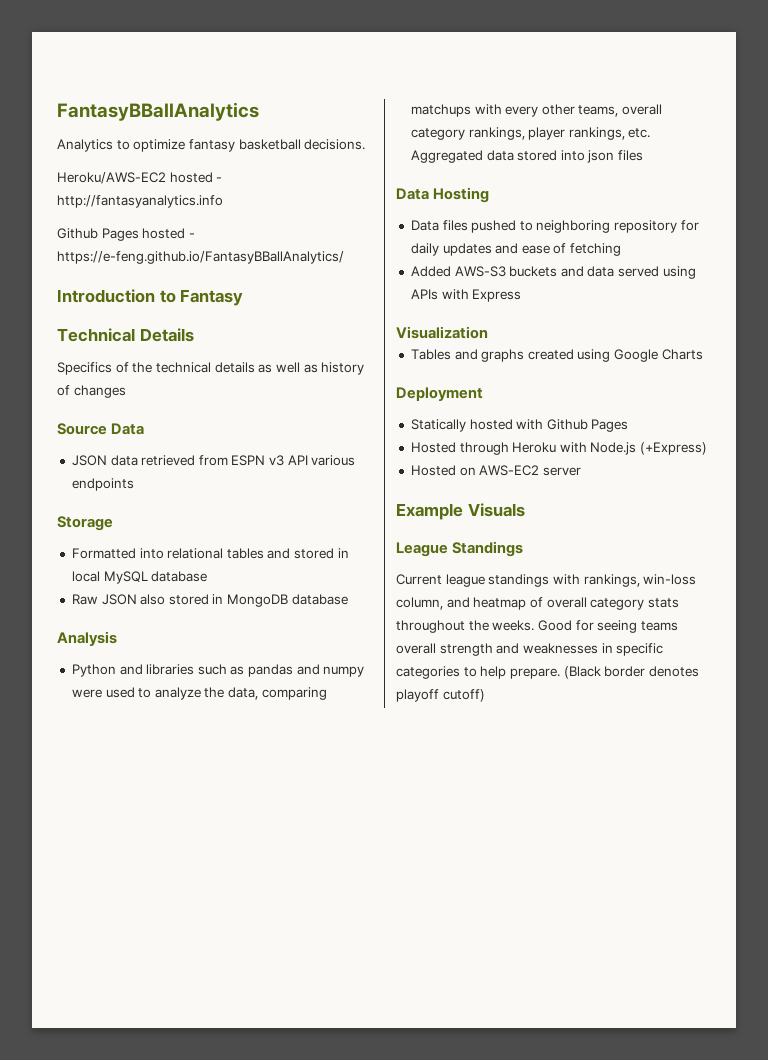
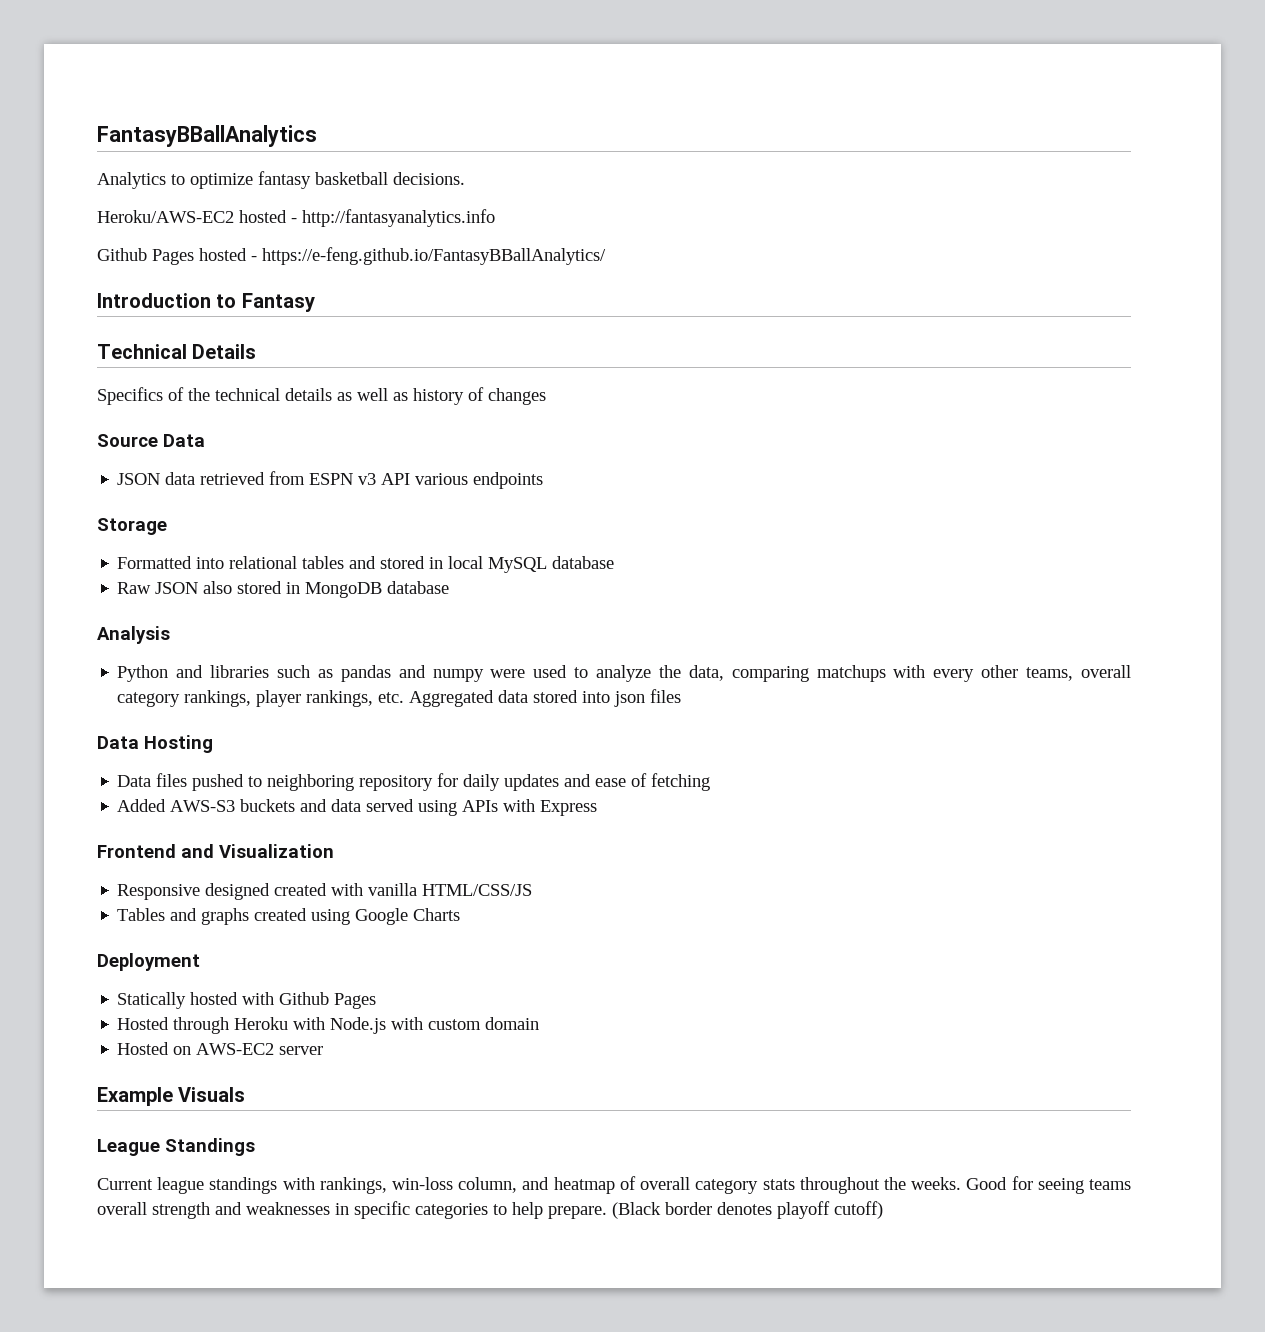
- Visualization
+ Frontend and Visualization
+ Responsive designed created with vanilla HTML/CSS/JS
- Hosted through Heroku with Node.js (+Express)
+ Hosted through Heroku with Node.js with custom domain

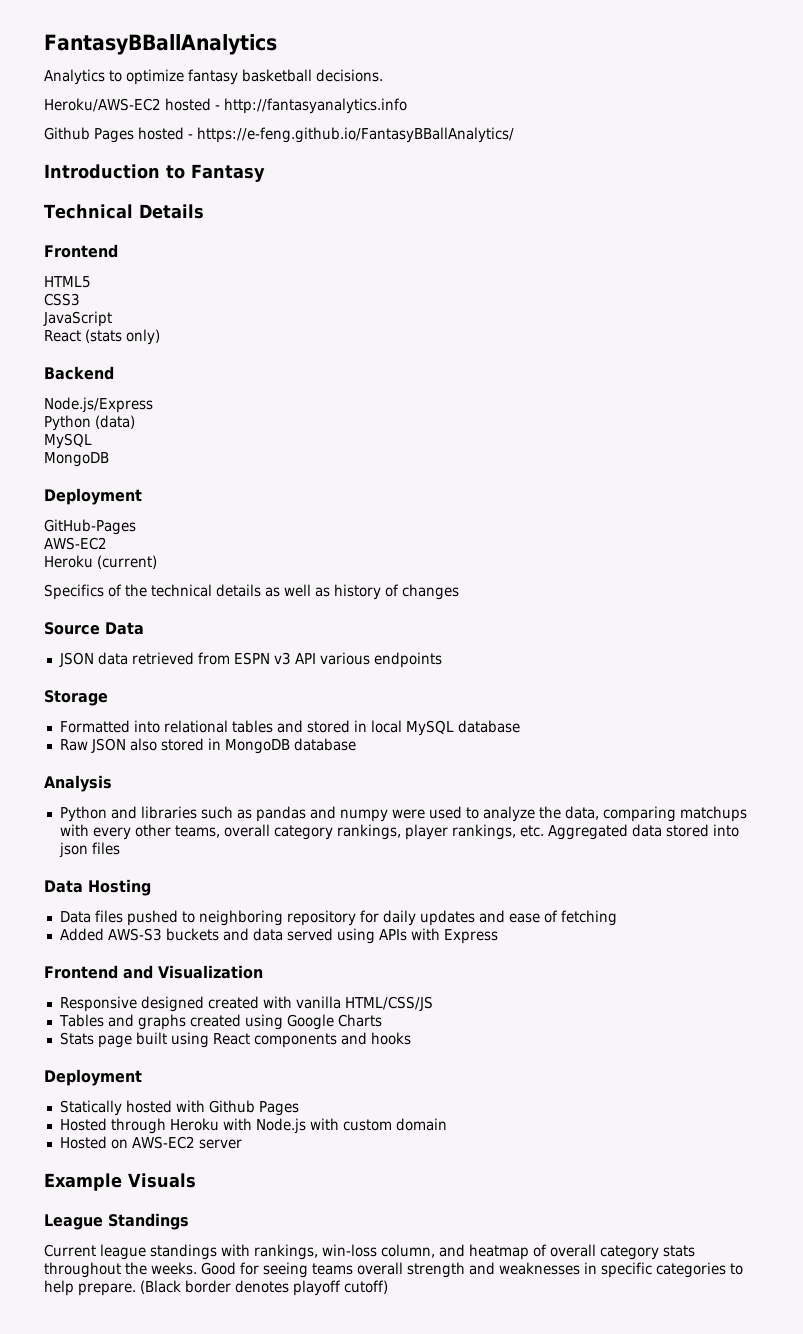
  Technical Details
+ Frontend
+ HTML5
+ CSS3
+ JavaScript
+ React (stats only)
+ Backend
+ Node.js/Express
+ Python (data)
+ MySQL
+ MongoDB
+ Deployment
+ GitHub-Pages
+ AWS-EC2
+ Heroku (current)
+ Stats page built using React components and hooks

